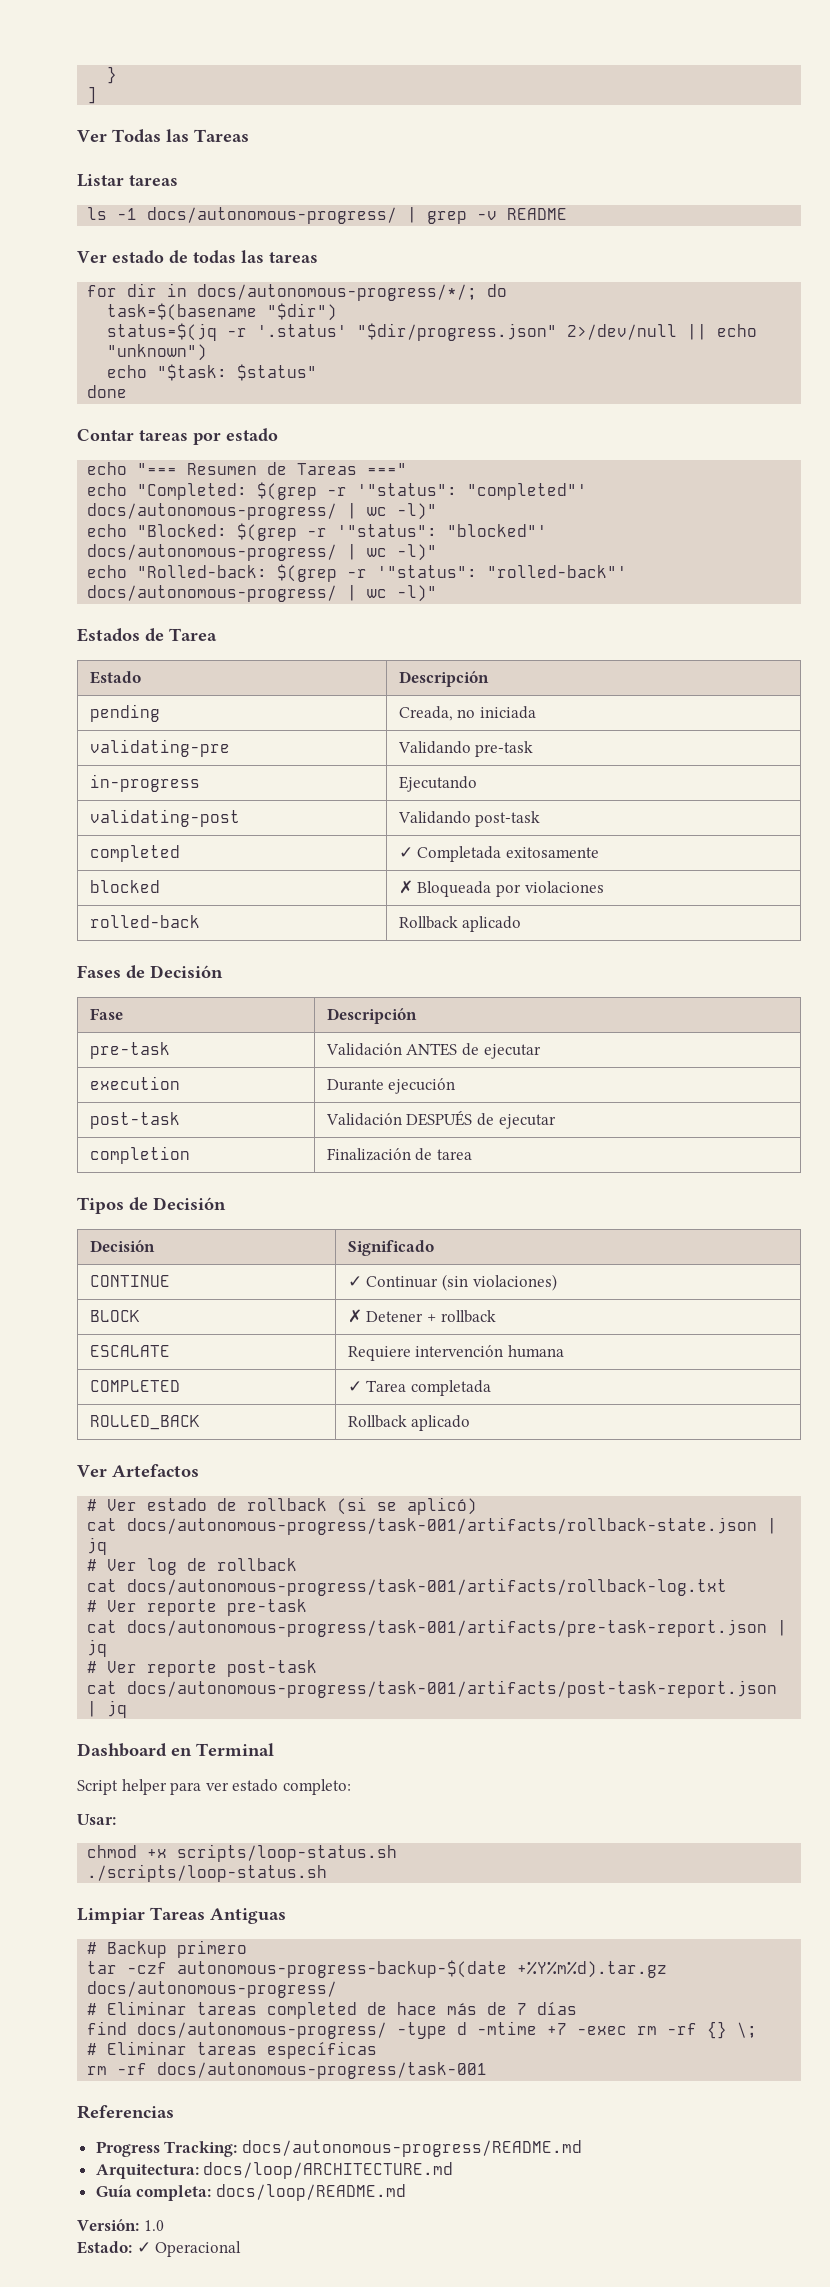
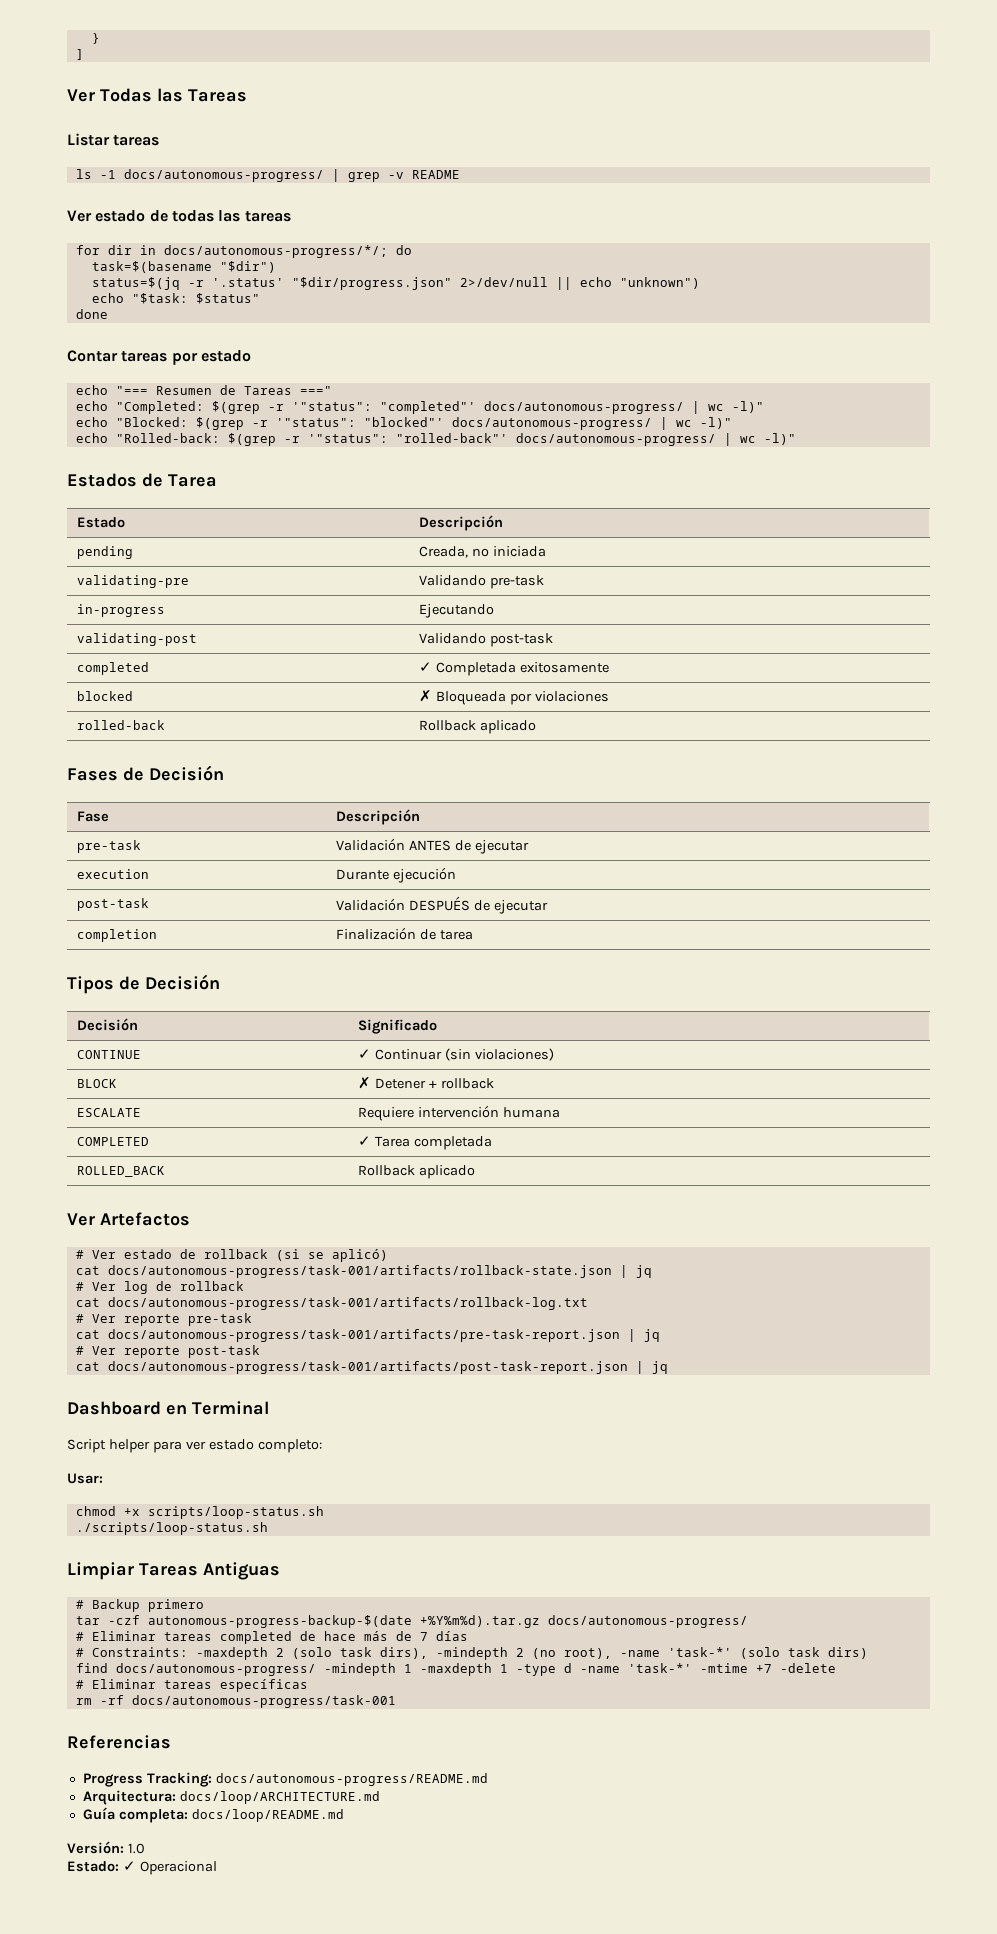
- find docs/autonomous-progress/ -type d -mtime +7 -exec rm -rf {} \;
+ # Constraints: -maxdepth 2 (solo task dirs), -mindepth 2 (no root), -name 'task-*' (solo task dirs)
+ find docs/autonomous-progress/ -mindepth 1 -maxdepth 1 -type d -name 'task-*' -mtime +7 -delete

